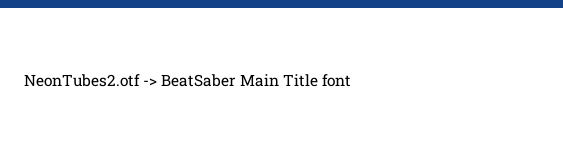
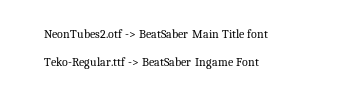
+ Teko-Regular.ttf -> BeatSaber Ingame Font

